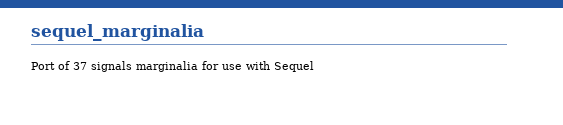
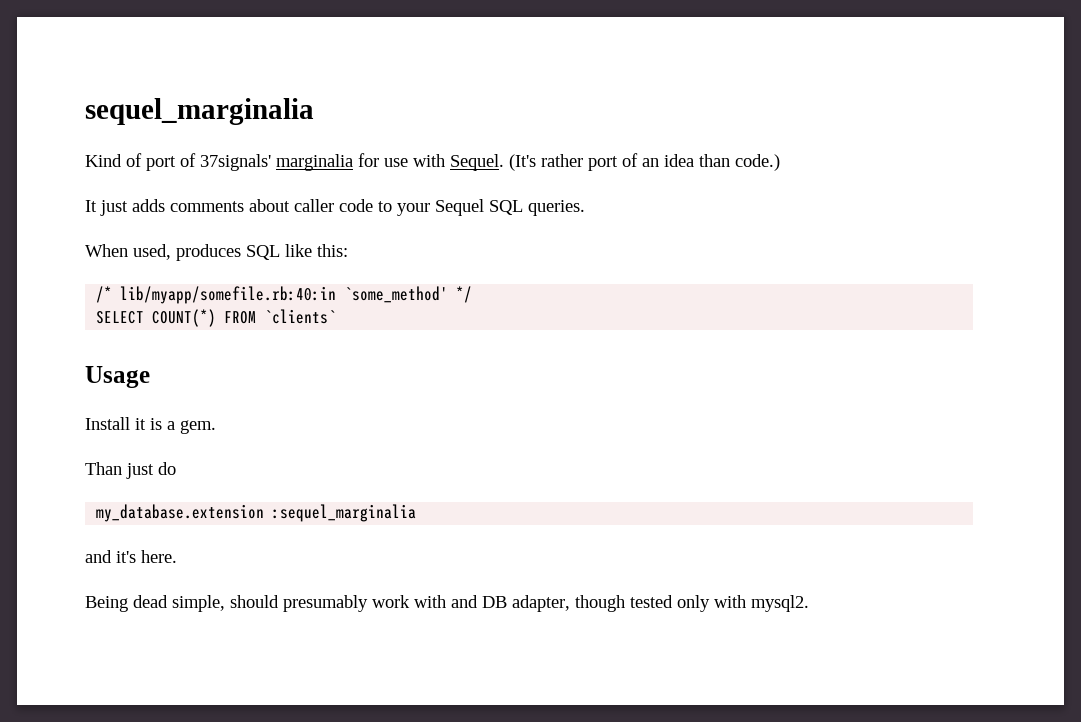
- Port of 37 signals marginalia for use with Sequel
+ Kind of port of 37signals' marginalia for use with Sequel. (It's rather port of an idea than code.)
+ It just adds comments about caller code to your Sequel SQL queries.
+ When used, produces SQL like this:
+ /* lib/myapp/somefile.rb:40:in `some_method' */
+ SELECT COUNT(*) FROM `clients`
+ Usage
+ Install it is a gem.
+ Than just do
+ my_database.extension :sequel_marginalia
+ and it's here.
+ Being dead simple, should presumably work with and DB adapter, though tested only with mysql2.

